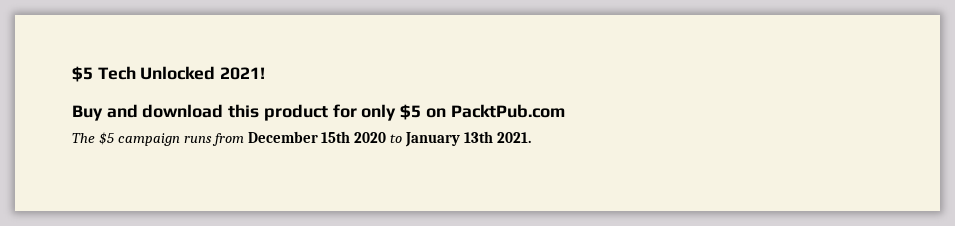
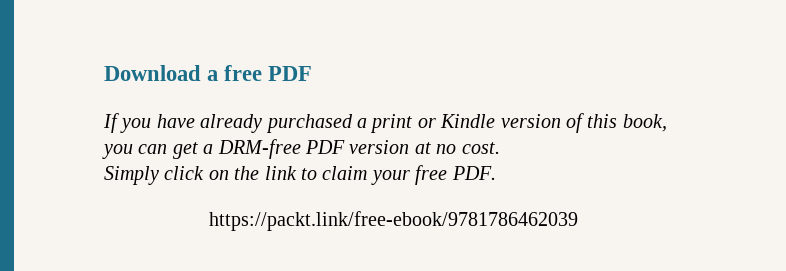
- $5 Tech Unlocked 2021!
- Buy and download this product for only $5 on PacktPub.com
- The $5 campaign runs from December 15th 2020 to January 13th 2021.
+ Download a free PDF
+ If you have already purchased a print or Kindle version of this book, you can get a DRM-free PDF version at no cost.
+ Simply click on the link to claim your free PDF.
+ https://packt.link/free-ebook/9781786462039

